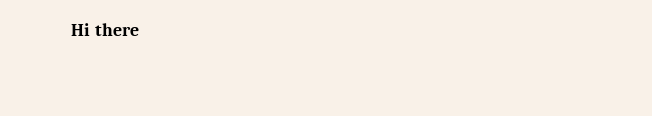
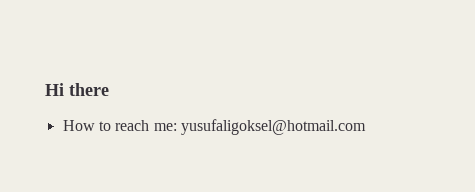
+ How to reach me: yusufaligoksel@hotmail.com

